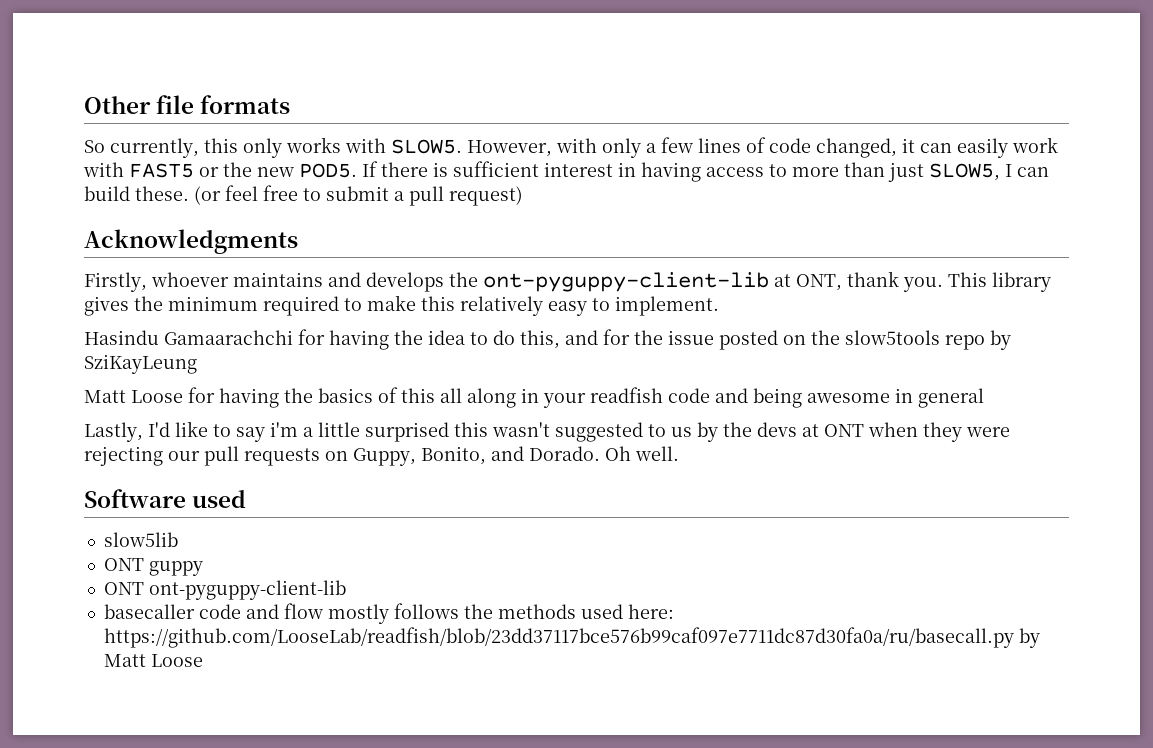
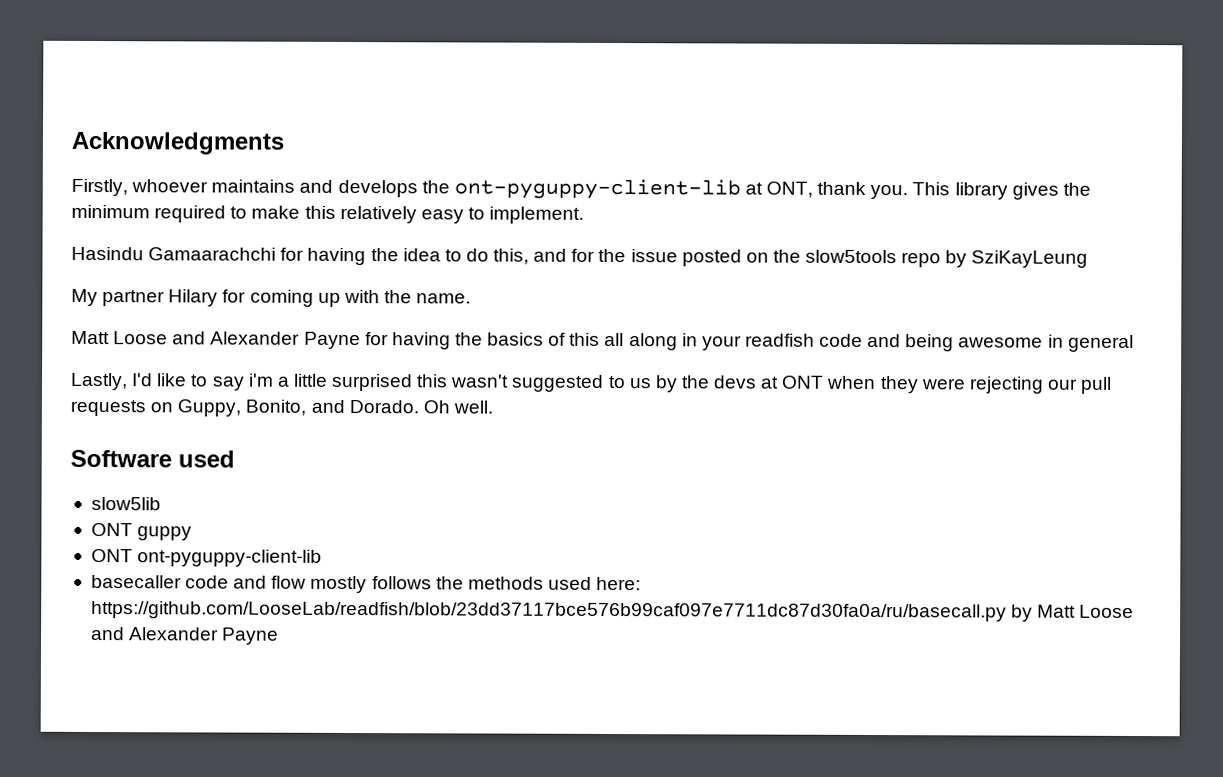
- Other file formats
- So currently, this only works with SLOW5. However, with only a few lines of code changed, it can easily work with FAST5 or the new POD5. If there is sufficient interest in having access to more than just SLOW5, I can build these. (or feel free to submit a pull request)
- Matt Loose for having the basics of this all along in your readfish code and being awesome in general
+ My partner Hilary for coming up with the name.
+ Matt Loose and Alexander Payne for having the basics of this all along in your readfish code and being awesome in general
- basecaller code and flow mostly follows the methods used here: https://github.com/LooseLab/readfish/blob/23dd37117bce576b99caf097e7711dc87d30fa0a/ru/basecall.py by Matt Loose
+ basecaller code and flow mostly follows the methods used here: https://github.com/LooseLab/readfish/blob/23dd37117bce576b99caf097e7711dc87d30fa0a/ru/basecall.py by Matt Loose and Alexander Payne

